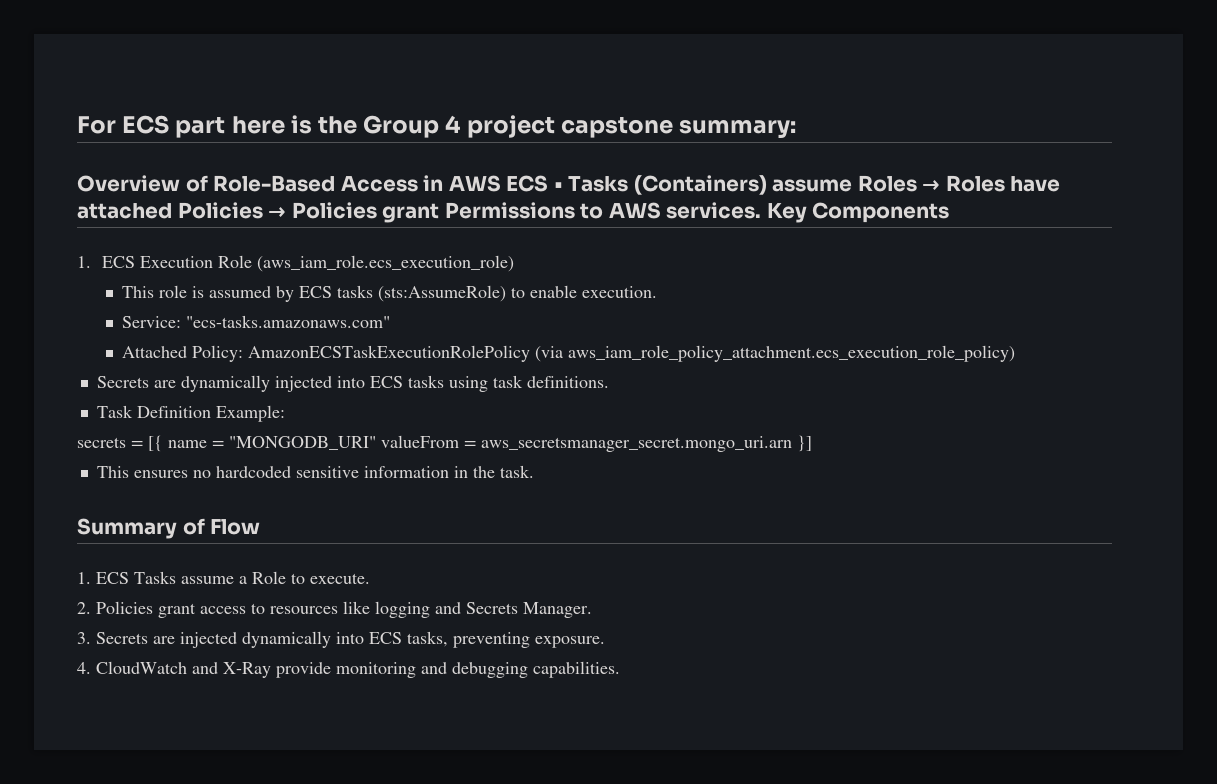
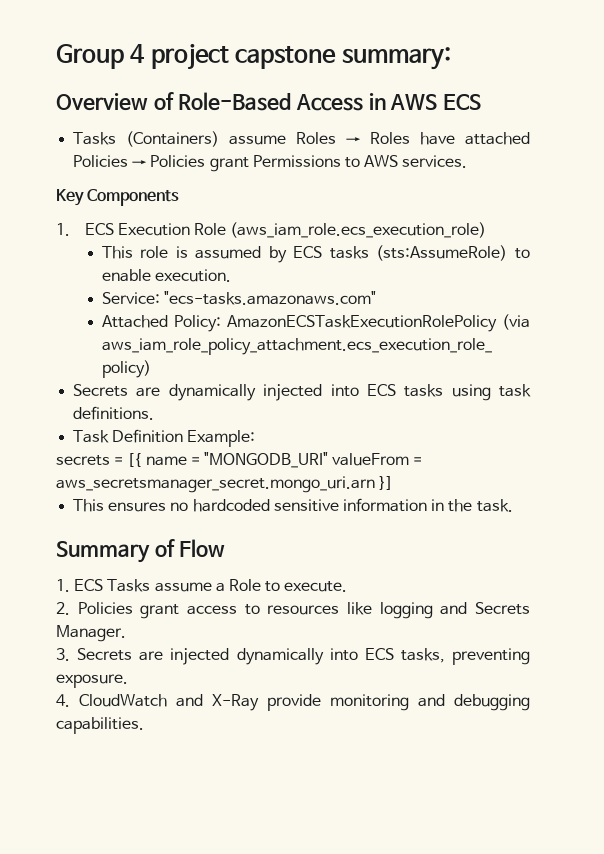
- For ECS part here is the Group 4 project capstone summary:
+ Group 4 project capstone summary:
- Overview of Role-Based Access in AWS ECS • Tasks (Containers) assume Roles → Roles have attached Policies → Policies grant Permissions to AWS services. Key Components
+ Overview of Role-Based Access in AWS ECS
+ Tasks (Containers) assume Roles → Roles have attached Policies → Policies grant Permissions to AWS services.
+ Key Components

